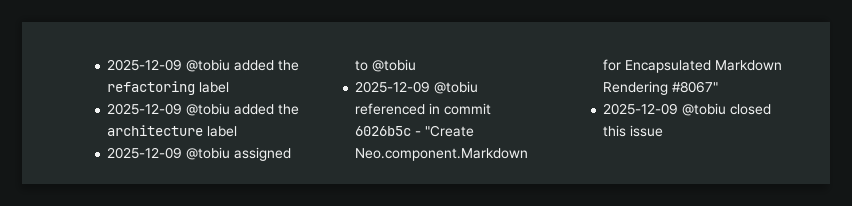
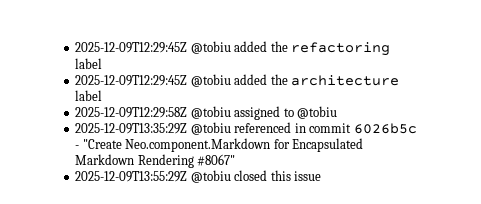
- 2025-12-09 @tobiu added the refactoring label
+ 2025-12-09T12:29:45Z @tobiu added the refactoring label
- 2025-12-09 @tobiu added the architecture label
+ 2025-12-09T12:29:45Z @tobiu added the architecture label
- 2025-12-09 @tobiu assigned to @tobiu
+ 2025-12-09T12:29:58Z @tobiu assigned to @tobiu
- 2025-12-09 @tobiu referenced in commit 6026b5c - "Create Neo.component.Markdown for Encapsulated Markdown Rendering #8067"
+ 2025-12-09T13:35:29Z @tobiu referenced in commit 6026b5c - "Create Neo.component.Markdown for Encapsulated Markdown Rendering #8067"
- 2025-12-09 @tobiu closed this issue
+ 2025-12-09T13:55:29Z @tobiu closed this issue

